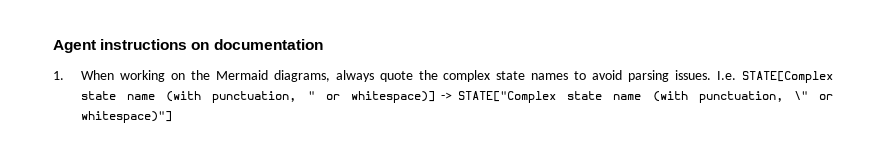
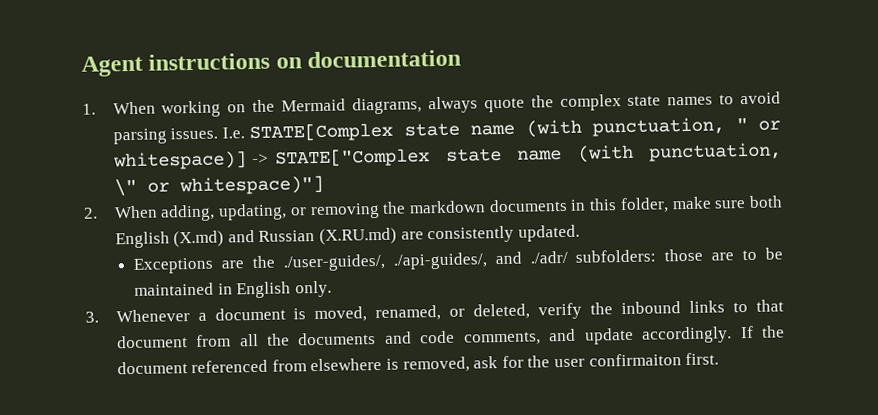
+ 2. When adding, updating, or removing the markdown documents in this folder, make sure both English (X.md) and Russian (X.RU.md) are consistently updated.
+ Exceptions are the ./user-guides/, ./api-guides/, and ./adr/ subfolders: those are to be maintained in English only.
+ 3. Whenever a document is moved, renamed, or deleted, verify the inbound links to that document from all the documents and code comments, and update accordingly. If the document referenced from elsewhere is removed, ask for the user confirmaiton first.

